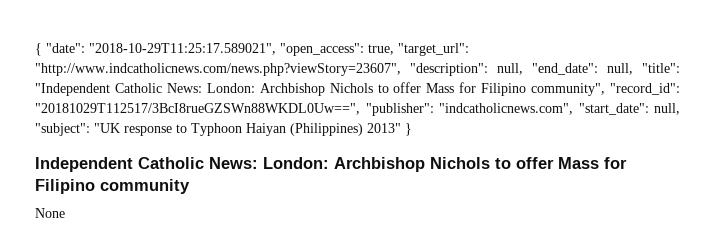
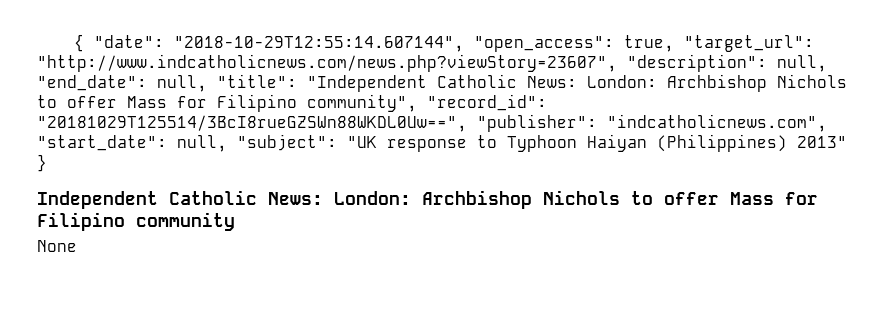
- { "date": "2018-10-29T11:25:17.589021", "open_access": true, "target_url": "http://www.indcatholicnews.com/news.php?viewStory=23607", "description": null, "end_date": null, "title": "Independent Catholic News: London: Archbishop Nichols to offer Mass for Filipino community", "record_id": "20181029T112517/3BcI8rueGZSWn88WKDL0Uw==", "publisher": "indcatholicnews.com", "start_date": null, "subject": "UK response to Typhoon Haiyan (Philippines) 2013" }
+ { "date": "2018-10-29T12:55:14.607144", "open_access": true, "target_url": "http://www.indcatholicnews.com/news.php?viewStory=23607", "description": null, "end_date": null, "title": "Independent Catholic News: London: Archbishop Nichols to offer Mass for Filipino community", "record_id": "20181029T125514/3BcI8rueGZSWn88WKDL0Uw==", "publisher": "indcatholicnews.com", "start_date": null, "subject": "UK response to Typhoon Haiyan (Philippines) 2013" }

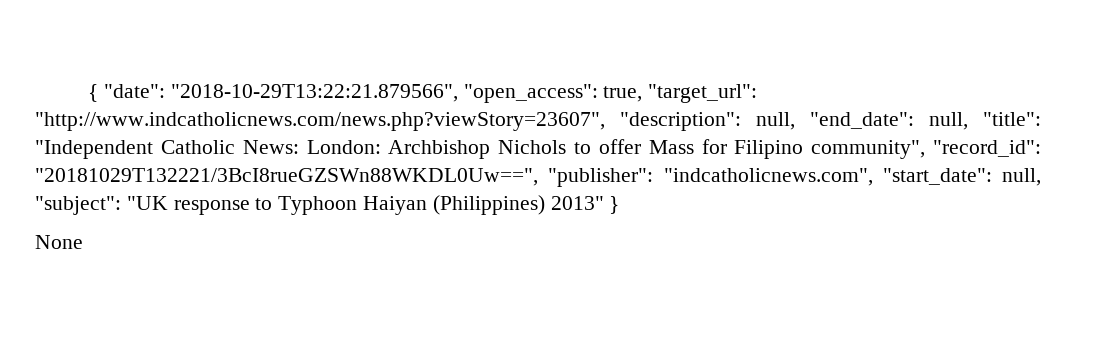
- { "date": "2018-10-29T12:55:14.607144", "open_access": true, "target_url": "http://www.indcatholicnews.com/news.php?viewStory=23607", "description": null, "end_date": null, "title": "Independent Catholic News: London: Archbishop Nichols to offer Mass for Filipino community", "record_id": "20181029T125514/3BcI8rueGZSWn88WKDL0Uw==", "publisher": "indcatholicnews.com", "start_date": null, "subject": "UK response to Typhoon Haiyan (Philippines) 2013" }
+ { "date": "2018-10-29T13:22:21.879566", "open_access": true, "target_url": "http://www.indcatholicnews.com/news.php?viewStory=23607", "description": null, "end_date": null, "title": "Independent Catholic News: London: Archbishop Nichols to offer Mass for Filipino community", "record_id": "20181029T132221/3BcI8rueGZSWn88WKDL0Uw==", "publisher": "indcatholicnews.com", "start_date": null, "subject": "UK response to Typhoon Haiyan (Philippines) 2013" }
- Independent Catholic News: London: Archbishop Nichols to offer Mass for Filipino community

